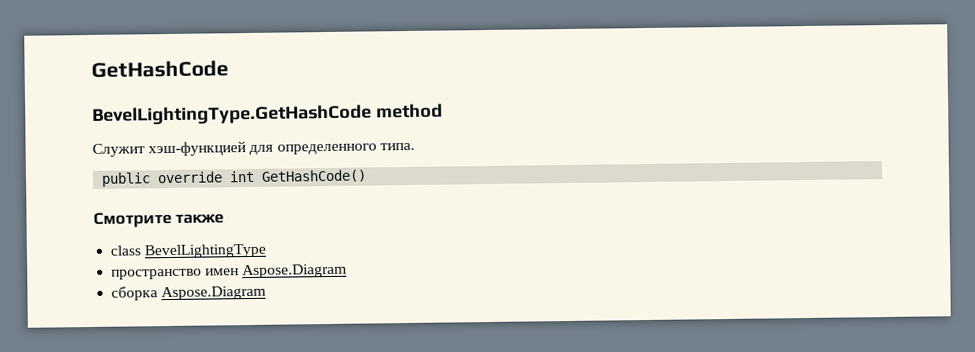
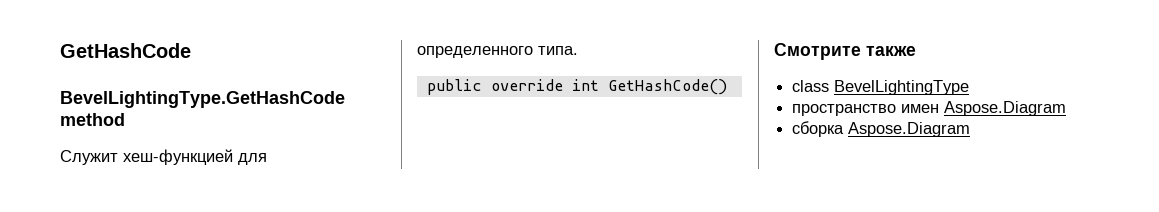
- Служит хэш-функцией для определенного типа.
+ Служит хеш-функцией для определенного типа.

